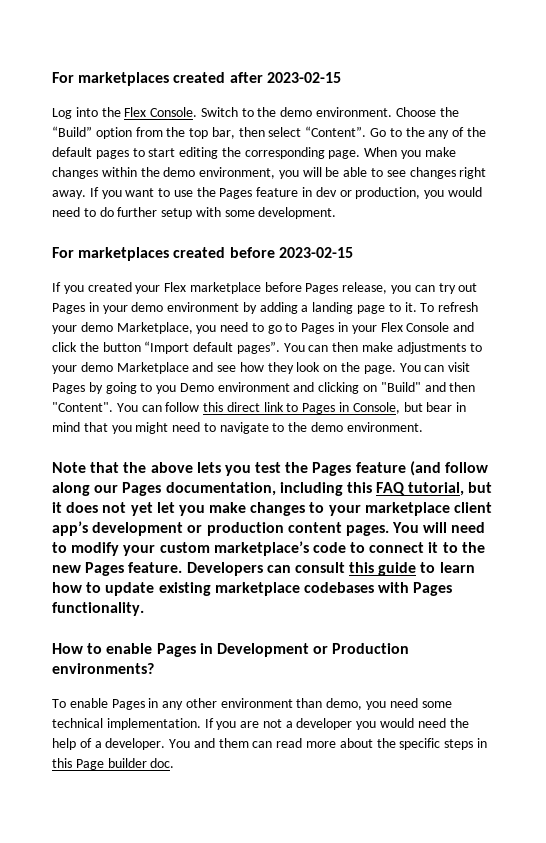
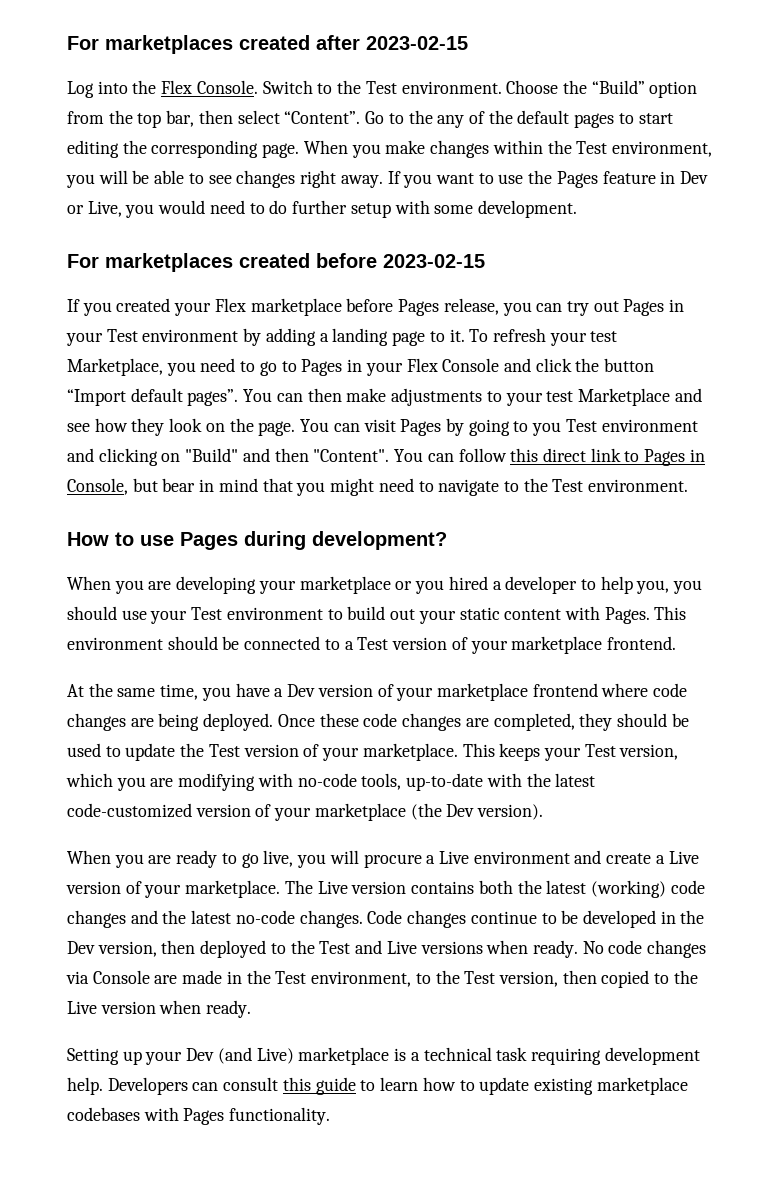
- Switch to the demo environment.
+ Switch to the Test environment.
- When you make changes within the demo environment, you will be able to see changes right away.
+ When you make changes within the Test environment, you will be able to see changes right away.
- If you want to use the Pages feature in dev or production, you would need to do further setup with some development.
+ If you want to use the Pages feature in Dev or Live, you would need to do further setup with some development.
- If you created your Flex marketplace before Pages release, you can try out Pages in your demo environment by adding a landing page to it.
+ If you created your Flex marketplace before Pages release, you can try out Pages in your Test environment by adding a landing page to it.
- To refresh your demo Marketplace, you need to go to Pages in your Flex Console and click the button “Import default pages”.
+ To refresh your test Marketplace, you need to go to Pages in your Flex Console and click the button “Import default pages”.
- You can then make adjustments to your demo Marketplace and see how they look on the page.
+ You can then make adjustments to your test Marketplace and see how they look on the page.
- You can visit Pages by going to you Demo environment and clicking on "Build" and then "Content".
+ You can visit Pages by going to you Test environment and clicking on "Build" and then "Content".
- You can follow this direct link to Pages in Console, but bear in mind that you might need to navigate to the demo environment.
+ You can follow this direct link to Pages in Console, but bear in mind that you might need to navigate to the Test environment.
- Note that the above lets you test the Pages feature (and follow along our Pages documentation, including this FAQ tutorial, but it does not yet let you make changes to your marketplace client app’s development or production content pages. You will need to modify your custom marketplace’s code to connect it to the new Pages feature.
+ How to use Pages during development?
+ When you are developing your marketplace or you hired a developer to help you, you should use your Test environment to build out your static content with Pages. This environment should be connected to a Test version of your marketplace frontend.
+ At the same time, you have a Dev version of your marketplace frontend where code changes are being deployed. Once these code changes are completed, they should be used to update the Test version of your marketplace. This keeps your Test version, which you are modifying with no-code tools, up-to-date with the latest code-customized version of your marketplace (the Dev version).
+ When you are ready to go live, you will procure a Live environment and create a Live version of your marketplace. The Live version contains both the latest (working) code changes and the latest no-code changes. Code changes continue to be developed in the Dev version, then deployed to the Test and Live versions when ready. No code changes via Console are made in the Test environment, to the Test version, then copied to the Live version when ready.
+ Setting up your Dev (and Live) marketplace is a technical task requiring development help.
- How to enable Pages in Development or Production environments?
- To enable Pages in any other environment than demo, you need some technical implementation. If you are not a developer you would need the help of a developer. You and them can read more about the specific steps in this Page builder doc.

